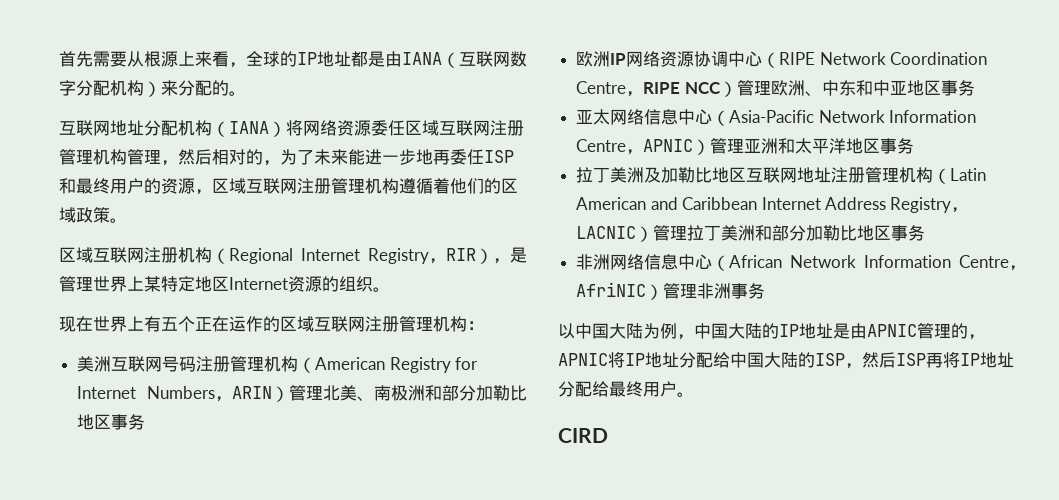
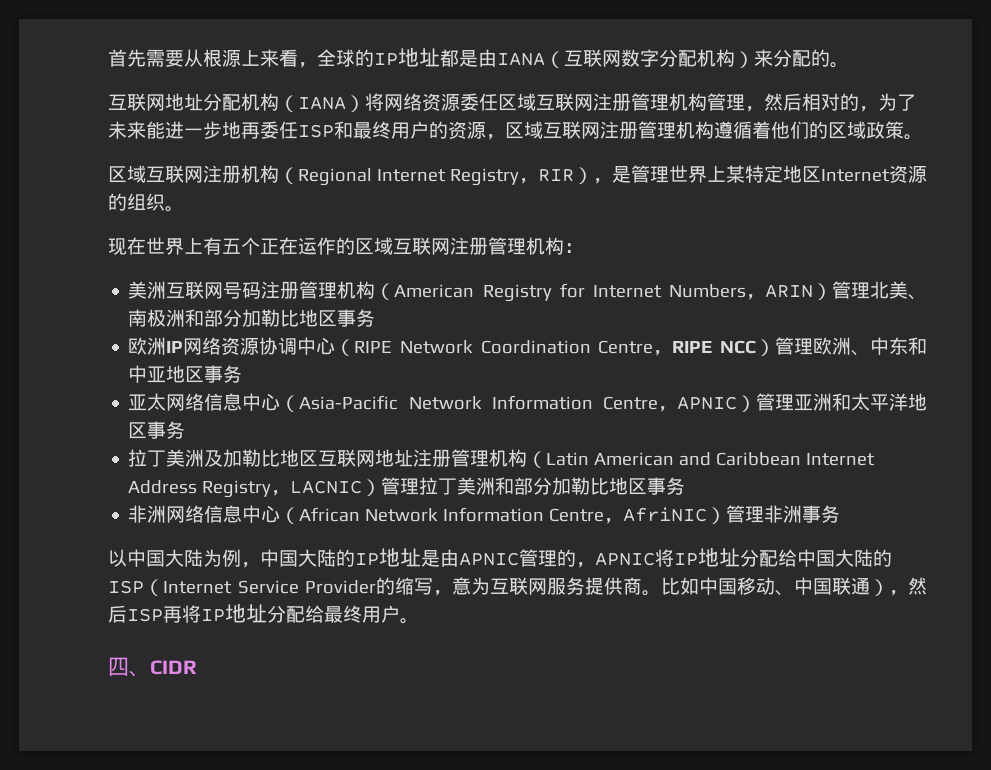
- 以中国大陆为例，中国大陆的IP地址是由APNIC管理的，APNIC将IP地址分配给中国大陆的ISP，然后ISP再将IP地址分配给最终用户。
+ 以中国大陆为例，中国大陆的IP地址是由APNIC管理的，APNIC将IP地址分配给中国大陆的ISP（Internet Service Provider的缩写，意为互联网服务提供商。比如中国移动、中国联通），然后ISP再将IP地址分配给最终用户。
- CIRD
+ 四、CIDR

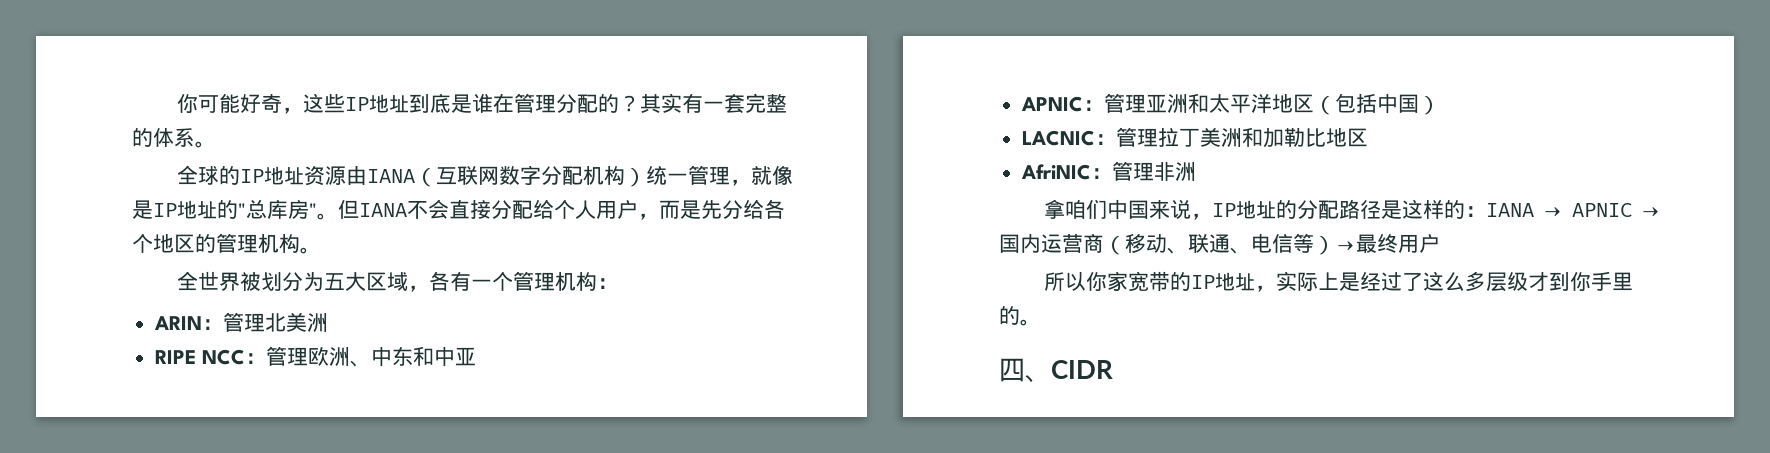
- 首先需要从根源上来看，全球的IP地址都是由IANA（互联网数字分配机构）来分配的。
- 互联网地址分配机构（IANA）将网络资源委任区域互联网注册管理机构管理，然后相对的，为了未来能进一步地再委任ISP和最终用户的资源，区域互联网注册管理机构遵循着他们的区域政策。
- 区域互联网注册机构（Regional Internet Registry，RIR），是管理世界上某特定地区Internet资源的组织。
- 现在世界上有五个正在运作的区域互联网注册管理机构：
- 美洲互联网号码注册管理机构（American Registry for Internet Numbers，ARIN）管理北美、南极洲和部分加勒比地区事务
- 欧洲IP网络资源协调中心（RIPE Network Coordination Centre，RIPE NCC）管理欧洲、中东和中亚地区事务
- 亚太网络信息中心（Asia-Pacific Network Information Centre，APNIC）管理亚洲和太平洋地区事务
- 拉丁美洲及加勒比地区互联网地址注册管理机构（Latin American and Caribbean Internet Address Registry，LACNIC）管理拉丁美洲和部分加勒比地区事务
- 非洲网络信息中心（African Network Information Centre，AfriNIC）管理非洲事务
- 以中国大陆为例，中国大陆的IP地址是由APNIC管理的，APNIC将IP地址分配给中国大陆的ISP（Internet Service Provider的缩写，意为互联网服务提供商。比如中国移动、中国联通），然后ISP再将IP地址分配给最终用户。
+ 你可能好奇，这些IP地址到底是谁在管理分配的？其实有一套完整的体系。
+ 全球的IP地址资源由IANA（互联网数字分配机构）统一管理，就像是IP地址的"总库房"。但IANA不会直接分配给个人用户，而是先分给各个地区的管理机构。
+ 全世界被划分为五大区域，各有一个管理机构：
+ ARIN：管理北美洲
+ RIPE NCC：管理欧洲、中东和中亚
+ APNIC：管理亚洲和太平洋地区（包括中国）
+ LACNIC：管理拉丁美洲和加勒比地区
+ AfriNIC：管理非洲
+ 拿咱们中国来说，IP地址的分配路径是这样的：IANA → APNIC →国内运营商（移动、联通、电信等）→最终用户
+ 所以你家宽带的IP地址，实际上是经过了这么多层级才到你手里的。

